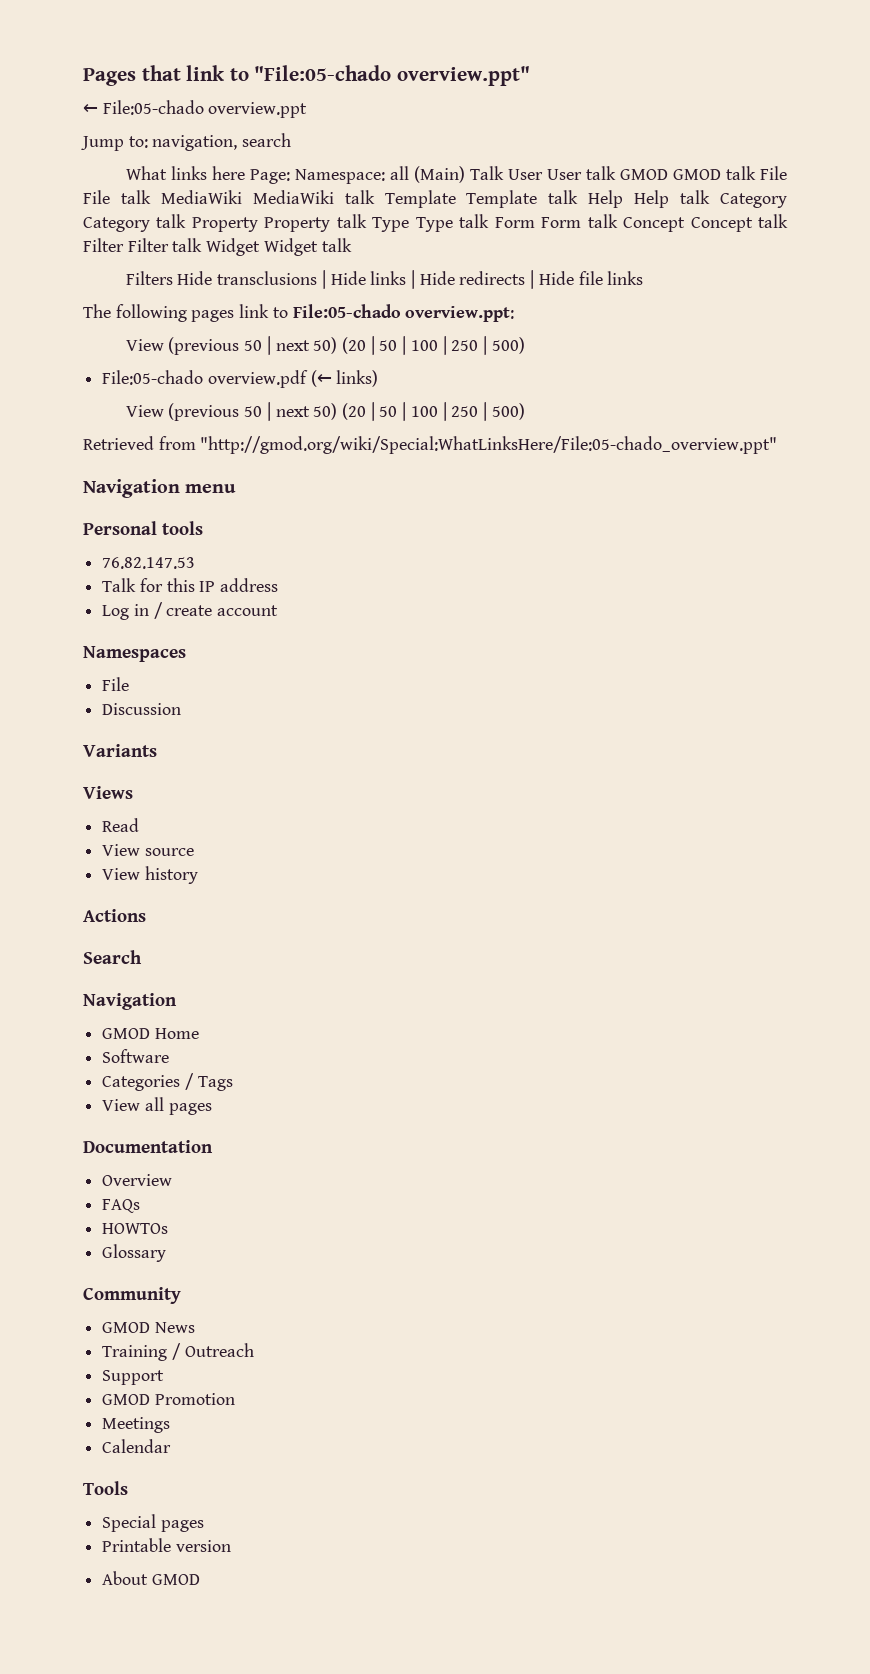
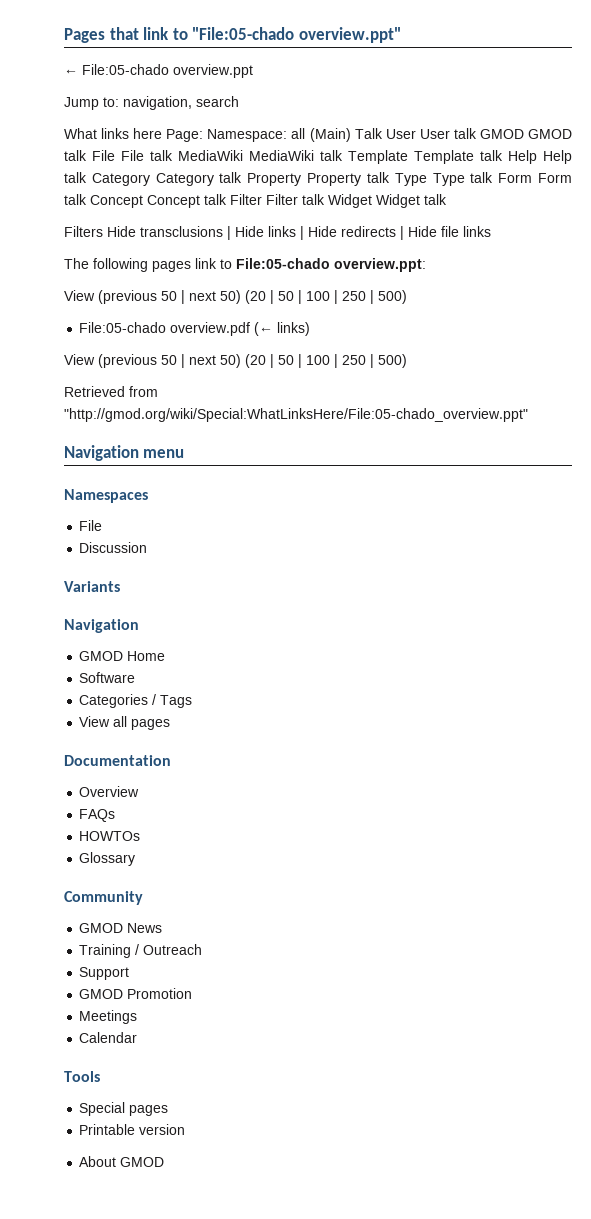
- Personal tools
- 76.82.147.53
- Talk for this IP address
- Log in / create account
  Namespaces
  File
  Discussion
  Variants
- Views
- Read
- View source
- View history
- Actions
- Search

